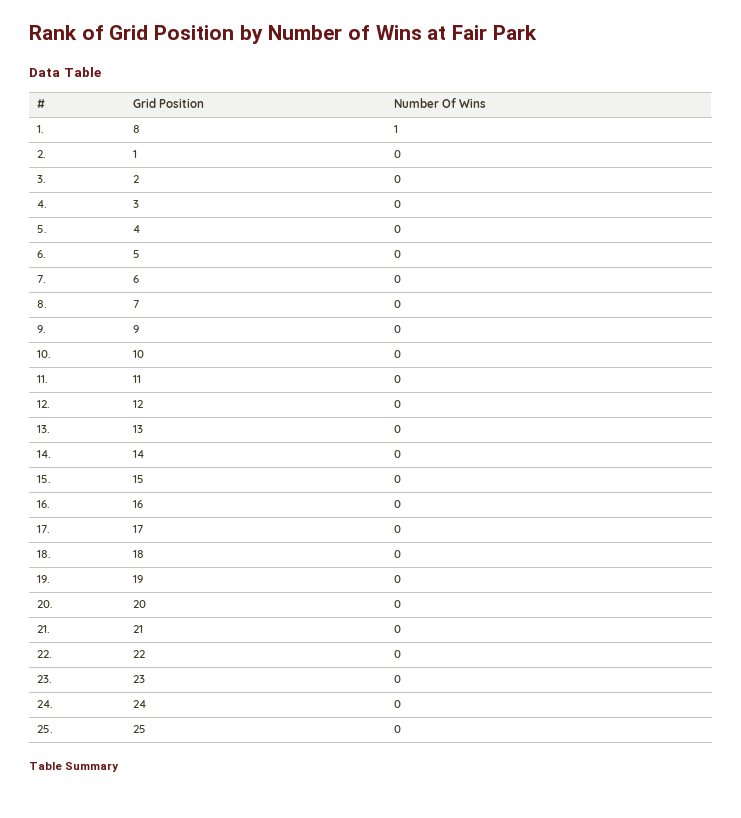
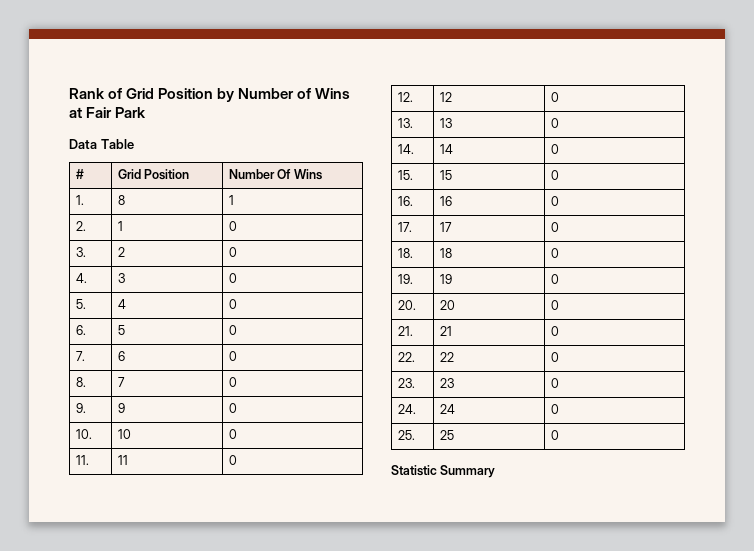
- Table Summary
+ Statistic Summary

